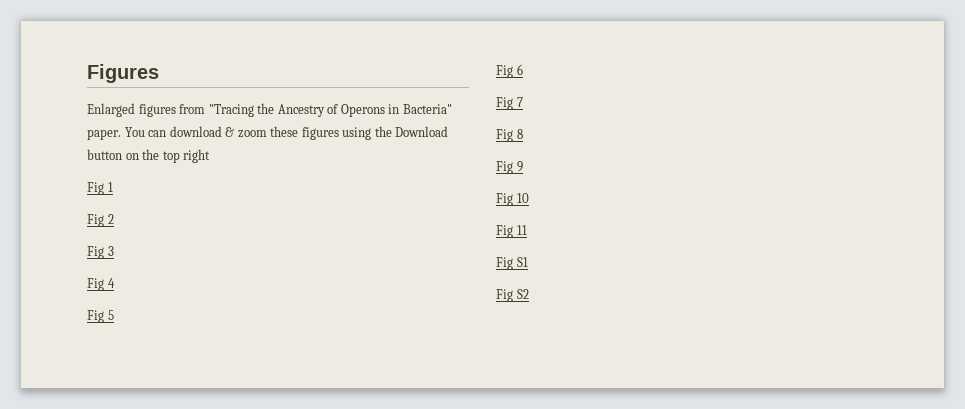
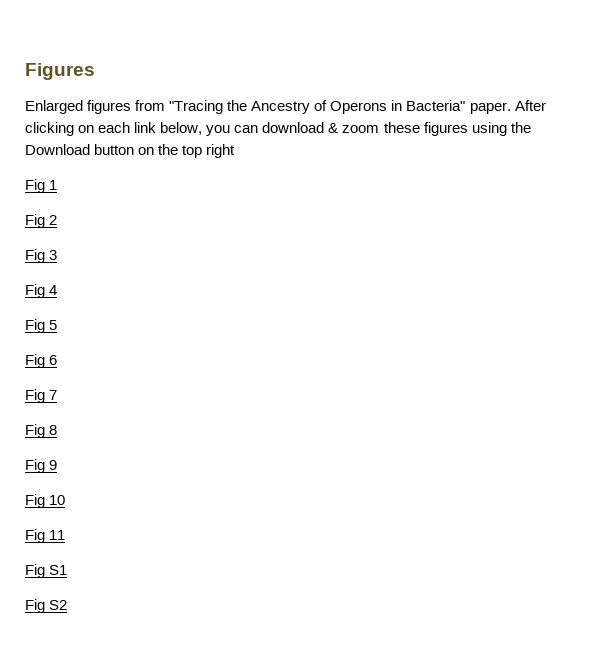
- You can download & zoom these figures using the Download button on the top right
+ After clicking on each link below, you can download & zoom these figures using the Download button on the top right

